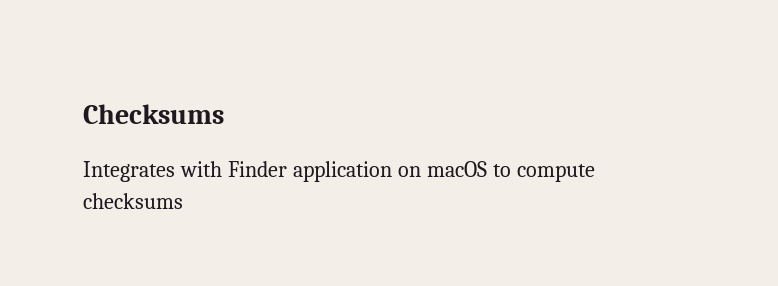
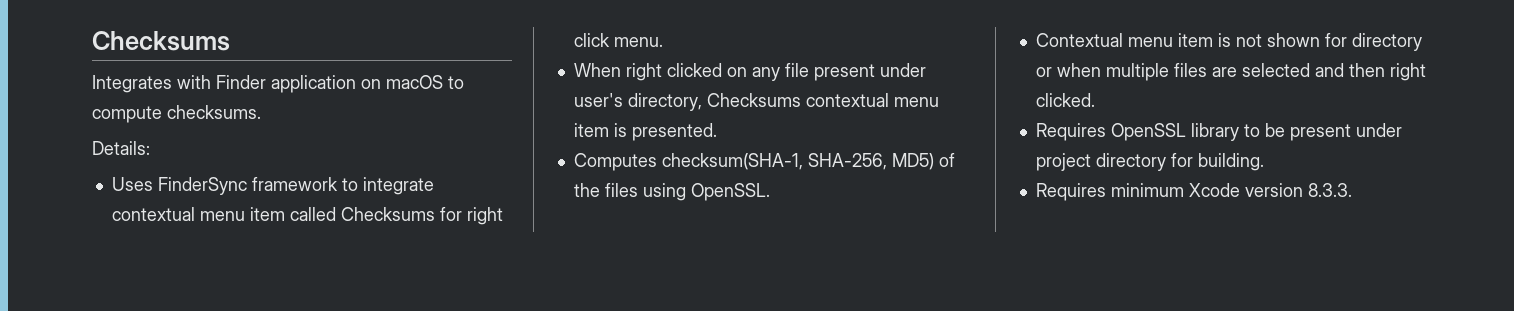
- Integrates with Finder application on macOS to compute checksums
+ Integrates with Finder application on macOS to compute checksums.
+ Details:
+ Uses FinderSync framework to integrate contextual menu item called Checksums for right click menu.
+ When right clicked on any file present under user's directory, Checksums contextual menu item is presented.
+ Computes checksum(SHA-1, SHA-256, MD5) of the files using OpenSSL.
+ Contextual menu item is not shown for directory or when multiple files are selected and then right clicked.
+ Requires OpenSSL library to be present under project directory for building.
+ Requires minimum Xcode version 8.3.3.

